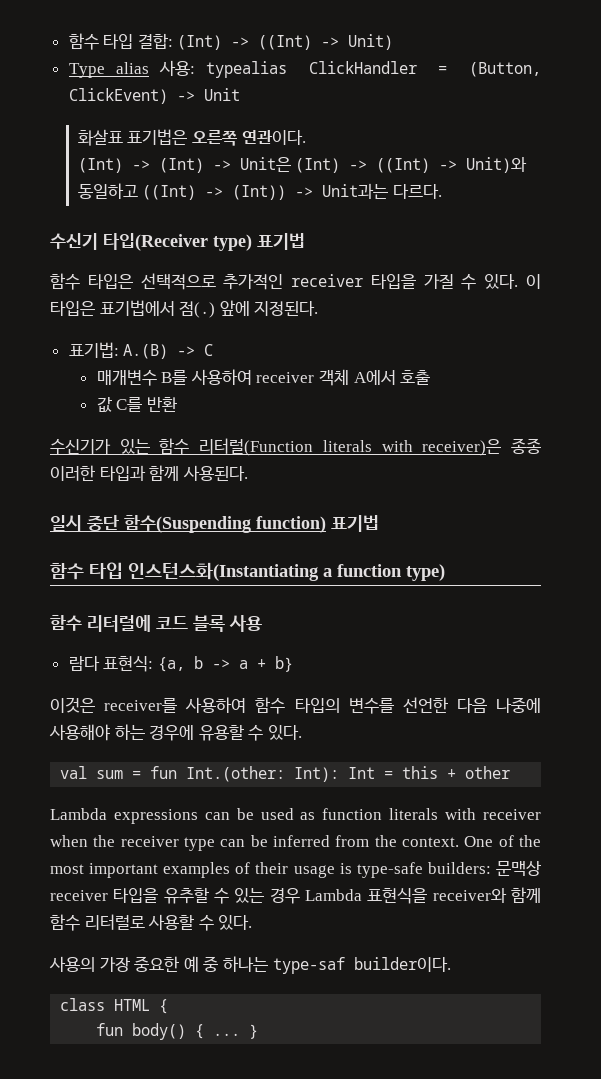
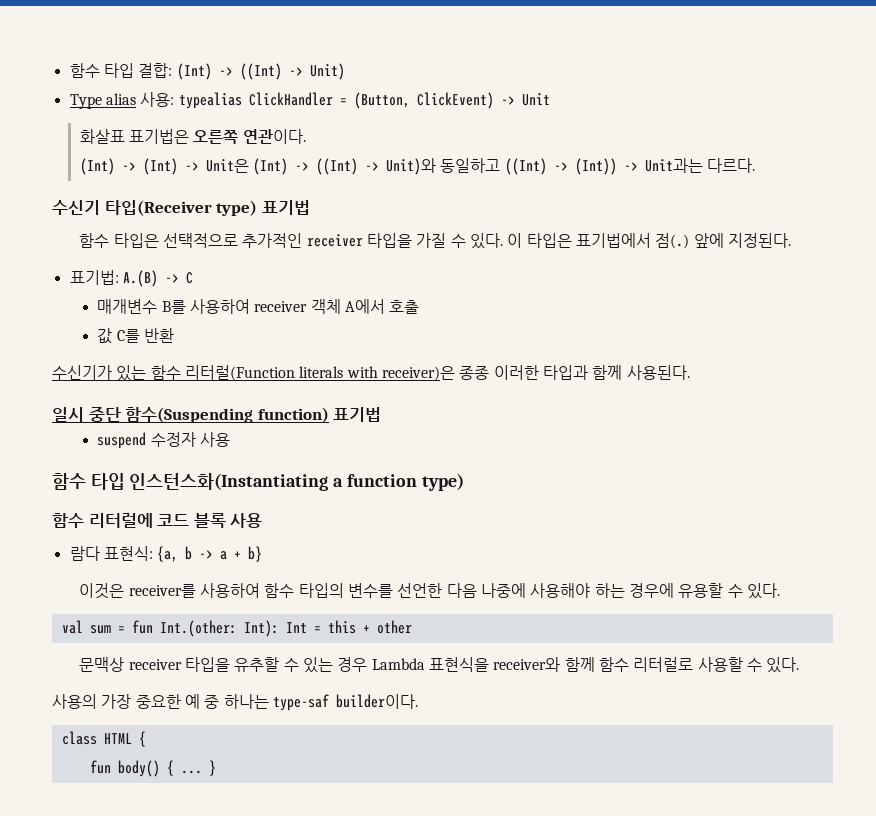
+ suspend 수정자 사용
- Lambda expressions can be used as function literals with receiver when the receiver type can be inferred from the context. One of the most important examples of their usage is type-safe builders: 문맥상 receiver 타입을 유추할 수 있는 경우 Lambda 표현식을 receiver와 함께 함수 리터럴로 사용할 수 있다.
+ 문맥상 receiver 타입을 유추할 수 있는 경우 Lambda 표현식을 receiver와 함께 함수 리터럴로 사용할 수 있다.

